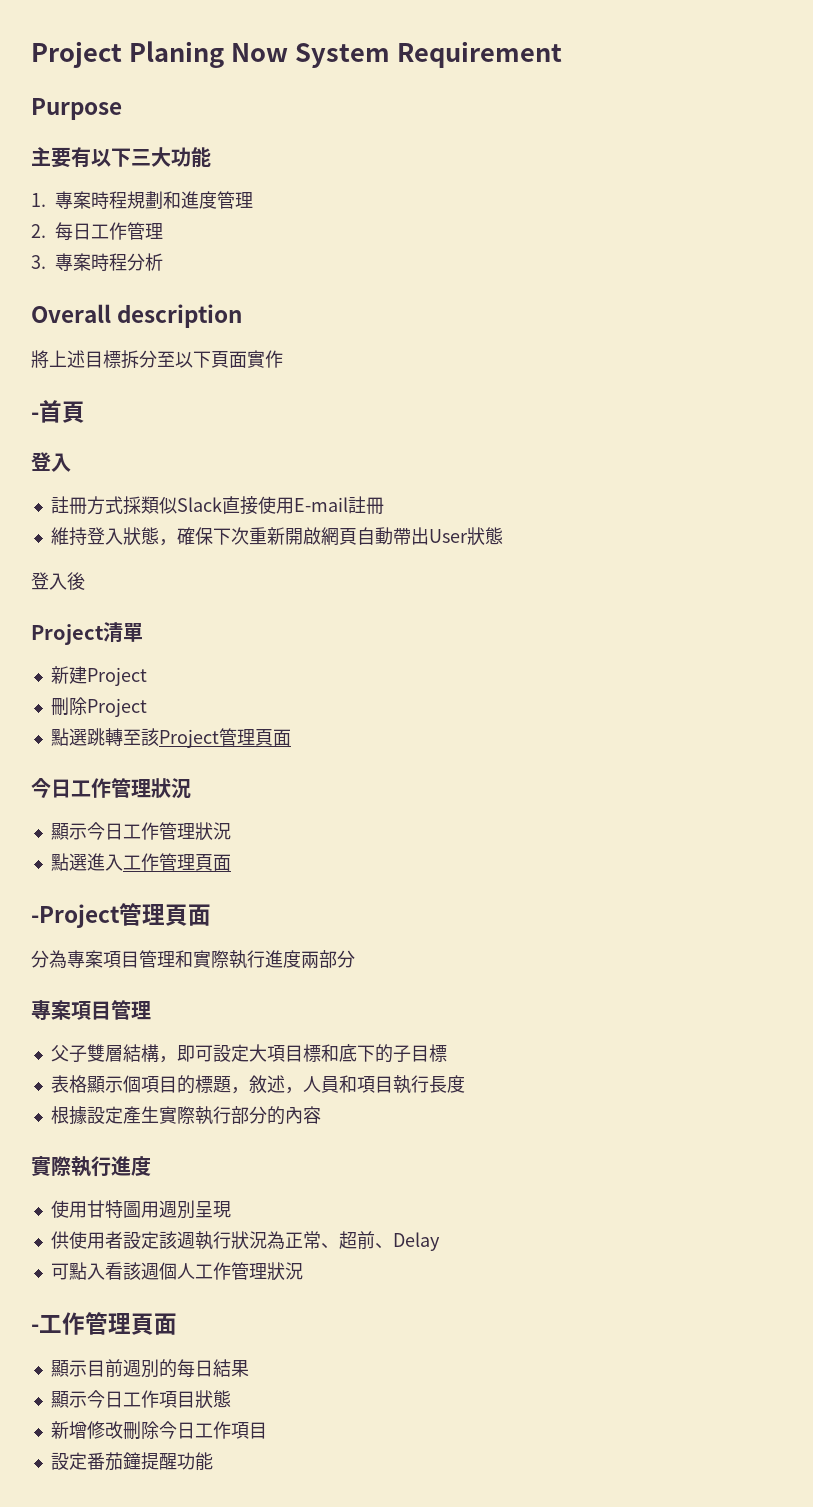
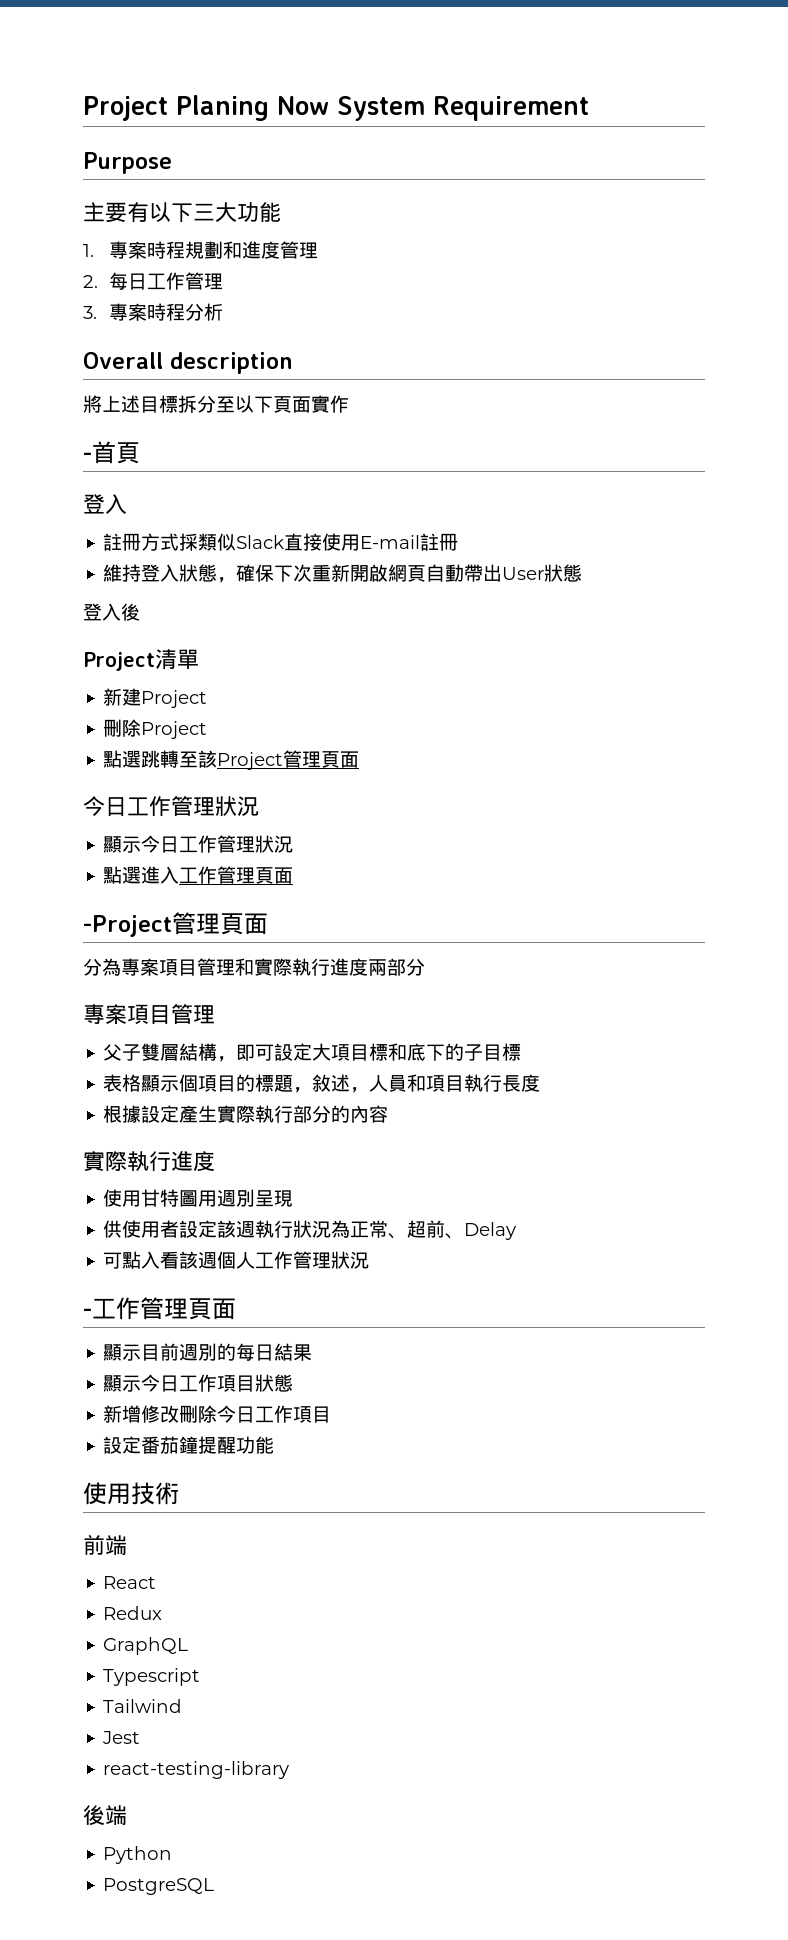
+ 使用技術
+ 前端
+ React
+ Redux
+ GraphQL
+ Typescript
+ Tailwind
+ Jest
+ react-testing-library
+ 後端
+ Python
+ PostgreSQL

